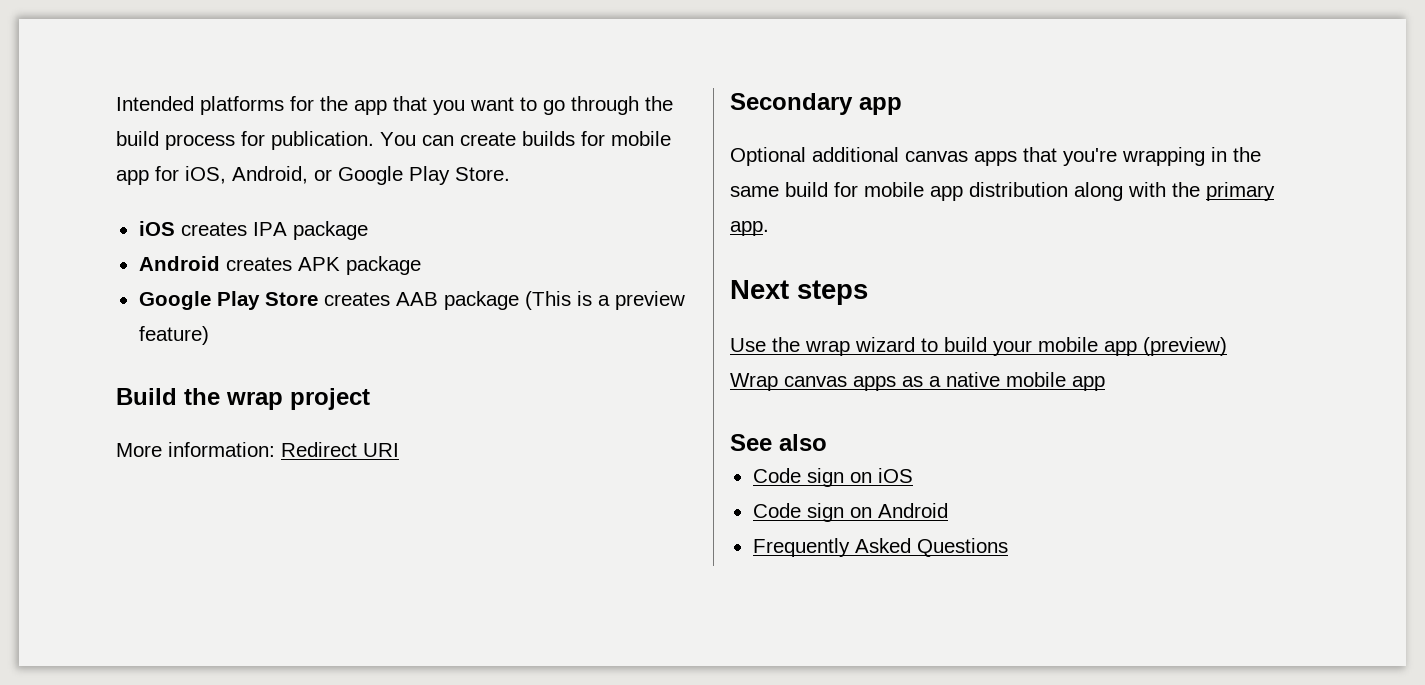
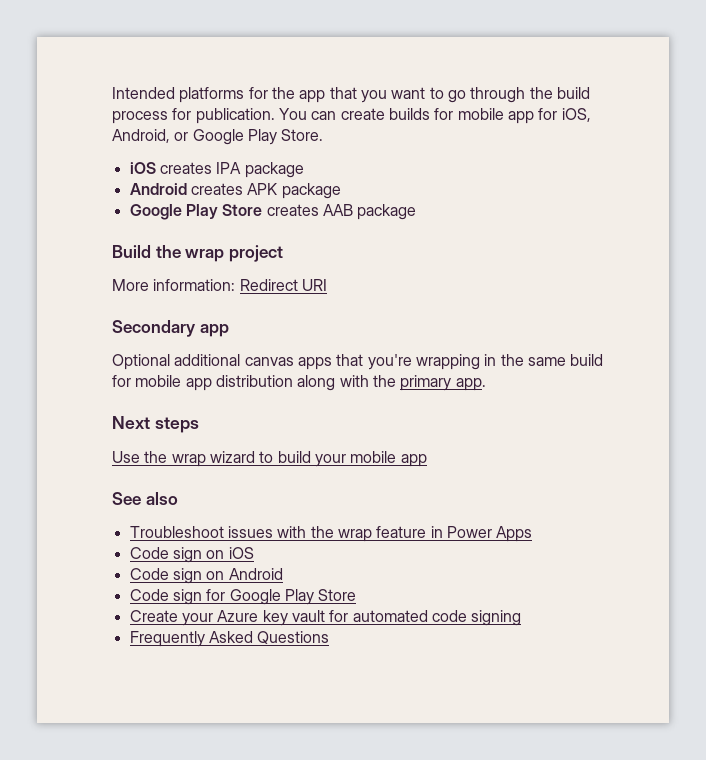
- Google Play Store creates AAB package (This is a preview feature)
+ Google Play Store creates AAB package
- Use the wrap wizard to build your mobile app (preview)
- Wrap canvas apps as a native mobile app
+ Use the wrap wizard to build your mobile app
  See also
+ Troubleshoot issues with the wrap feature in Power Apps
+ Code sign for Google Play Store
+ Create your Azure key vault for automated code signing

